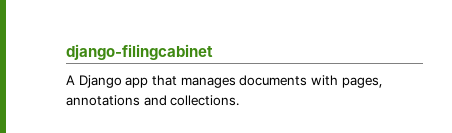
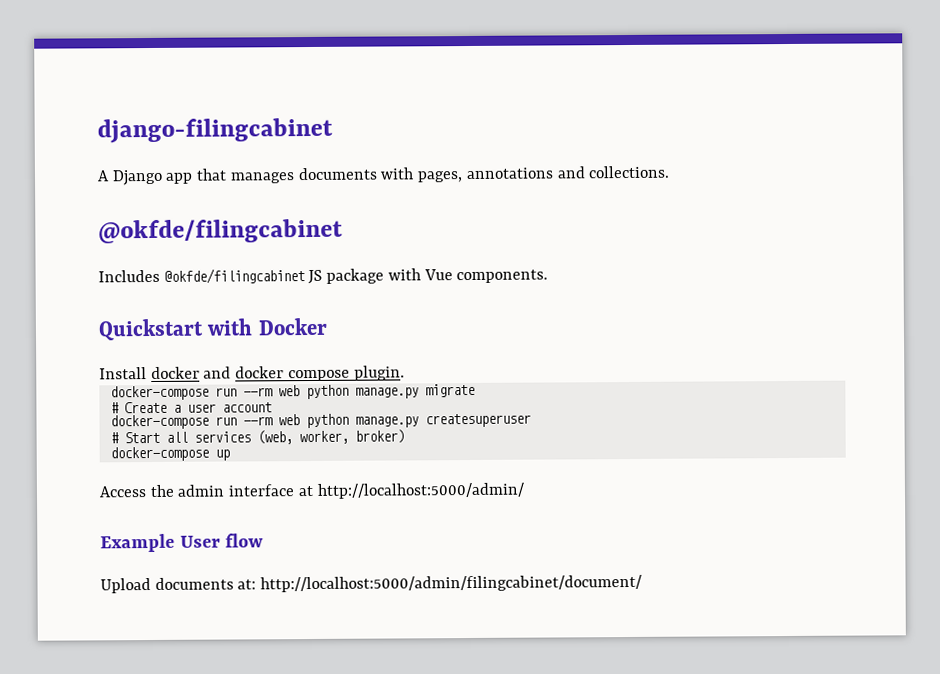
  A Django app that manages documents with pages, annotations and collections.
+ @okfde/filingcabinet
+ Includes @okfde/filingcabinet JS package with Vue components.
+ Quickstart with Docker
+ Install docker and docker compose plugin.
+ docker-compose run --rm web python manage.py migrate
+ # Create a user account
+ docker-compose run --rm web python manage.py createsuperuser
+ # Start all services (web, worker, broker)
+ docker-compose up
+ Access the admin interface at http://localhost:5000/admin/
+ Example User flow
+ Upload documents at: http://localhost:5000/admin/filingcabinet/document/

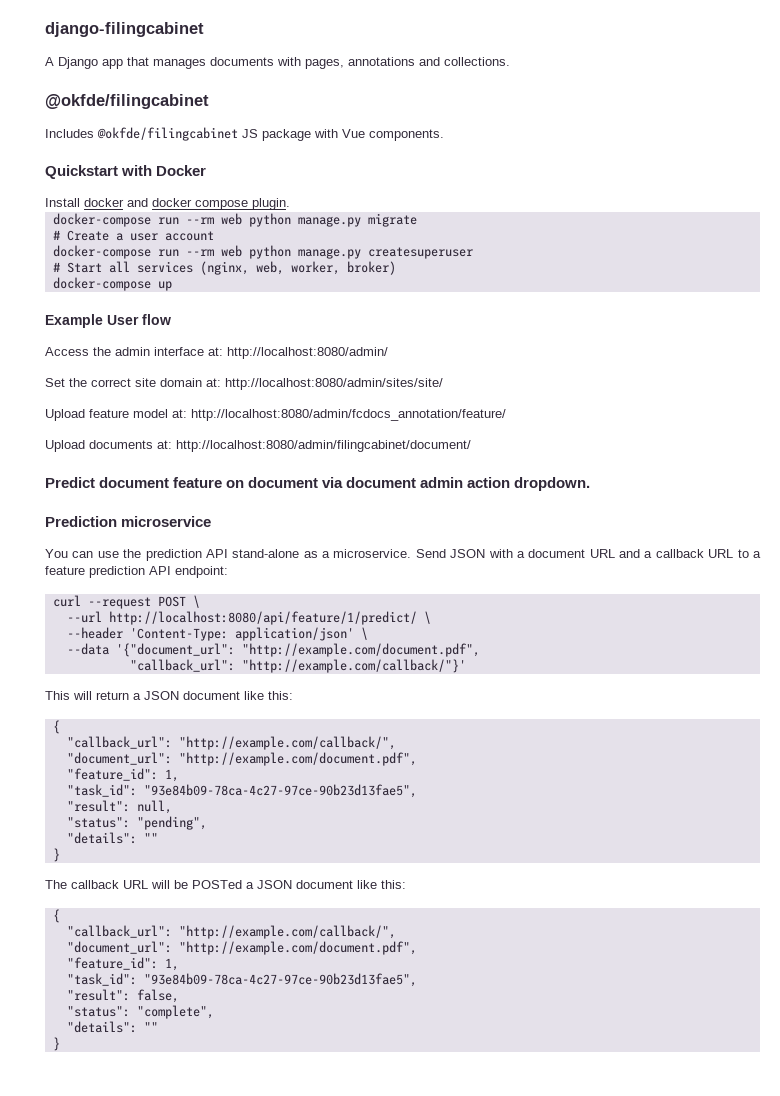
- # Start all services (web, worker, broker)
+ # Start all services (nginx, web, worker, broker)
+ Example User flow
- Access the admin interface at http://localhost:5000/admin/
- Example User flow
- Upload documents at: http://localhost:5000/admin/filingcabinet/document/
+ Access the admin interface at: http://localhost:8080/admin/
+ Set the correct site domain at: http://localhost:8080/admin/sites/site/
+ Upload feature model at: http://localhost:8080/admin/fcdocs_annotation/feature/
+ Upload documents at: http://localhost:8080/admin/filingcabinet/document/
+ Predict document feature on document via document admin action dropdown.
+ Prediction microservice
+ You can use the prediction API stand-alone as a microservice. Send JSON with a document URL and a callback URL to a feature prediction API endpoint:
+ curl --request POST \
+ --url http://localhost:8080/api/feature/1/predict/ \
+ --header 'Content-Type: application/json' \
+ --data '{"document_url": "http://example.com/document.pdf",
+ "callback_url": "http://example.com/callback/"}'
+ This will return a JSON document like this:
+ {
+ "callback_url": "http://example.com/callback/",
+ "document_url": "http://example.com/document.pdf",
+ "feature_id": 1,
+ "task_id": "93e84b09-78ca-4c27-97ce-90b23d13fae5",
+ "result": null,
+ "status": "pending",
+ "details": ""
+ }
+ The callback URL will be POSTed a JSON document like this:
+ {
+ "callback_url": "http://example.com/callback/",
+ "document_url": "http://example.com/document.pdf",
+ "feature_id": 1,
+ "task_id": "93e84b09-78ca-4c27-97ce-90b23d13fae5",
+ "result": false,
+ "status": "complete",
+ "details": ""
+ }

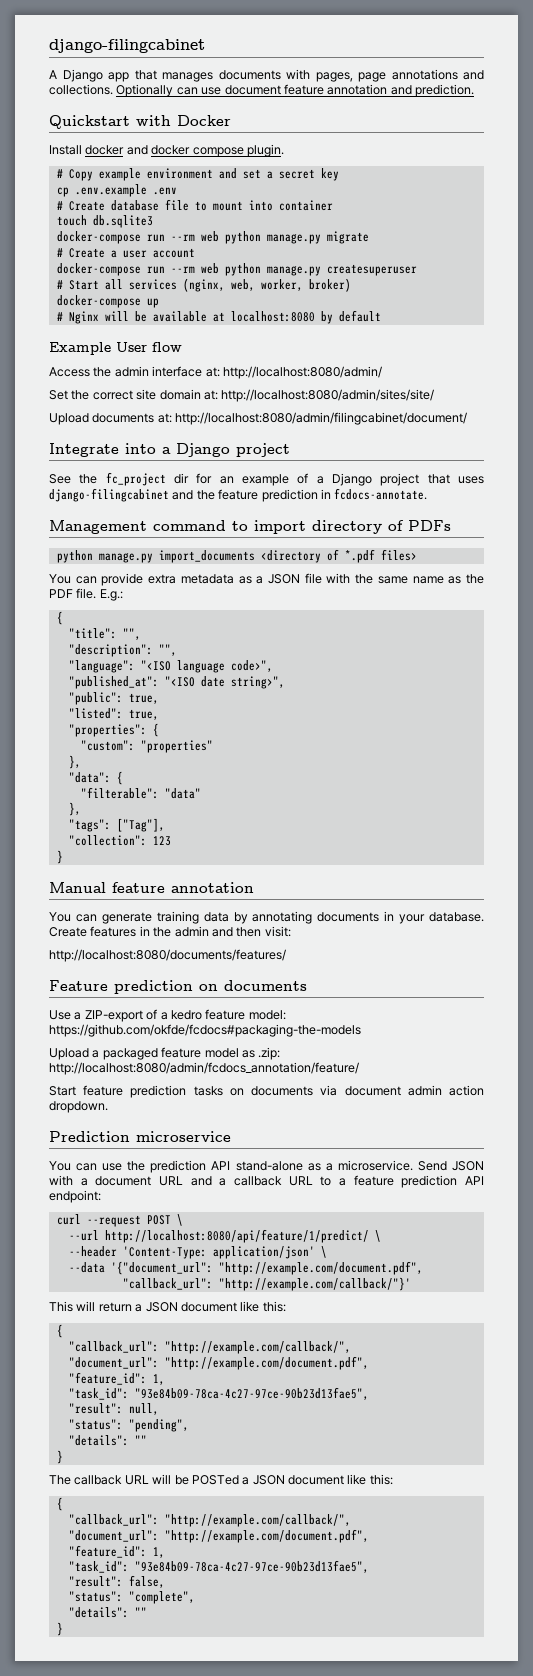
- A Django app that manages documents with pages, annotations and collections.
- @okfde/filingcabinet
- Includes @okfde/filingcabinet JS package with Vue components.
+ A Django app that manages documents with pages, page annotations and collections. Optionally can use document feature annotation and prediction.
+ # Copy example environment and set a secret key
+ cp .env.example .env
+ # Create database file to mount into container
+ touch db.sqlite3
+ # Nginx will be available at localhost:8080 by default
- Upload feature model at: http://localhost:8080/admin/fcdocs_annotation/feature/
- Predict document feature on document via document admin action dropdown.
+ Integrate into a Django project
+ See the fc_project dir for an example of a Django project that uses django-filingcabinet and the feature prediction in fcdocs-annotate.
+ Management command to import directory of PDFs
+ python manage.py import_documents <directory of *.pdf files>
+ You can provide extra metadata as a JSON file with the same name as the PDF file. E.g.:
+ {
+ "title": "",
+ "description": "",
+ "language": "<ISO language code>",
+ "published_at": "<ISO date string>",
+ "public": true,
+ "listed": true,
+ "properties": {
+ "custom": "properties"
+ },
+ "data": {
+ "filterable": "data"
+ },
+ "tags": ["Tag"],
+ "collection": 123
+ }
+ Manual feature annotation
+ You can generate training data by annotating documents in your database. Create features in the admin and then visit:
+ http://localhost:8080/documents/features/
+ Feature prediction on documents
+ Use a ZIP-export of a kedro feature model: https://github.com/okfde/fcdocs#packaging-the-models
+ Upload a packaged feature model as .zip: http://localhost:8080/admin/fcdocs_annotation/feature/
+ Start feature prediction tasks on documents via document admin action dropdown.

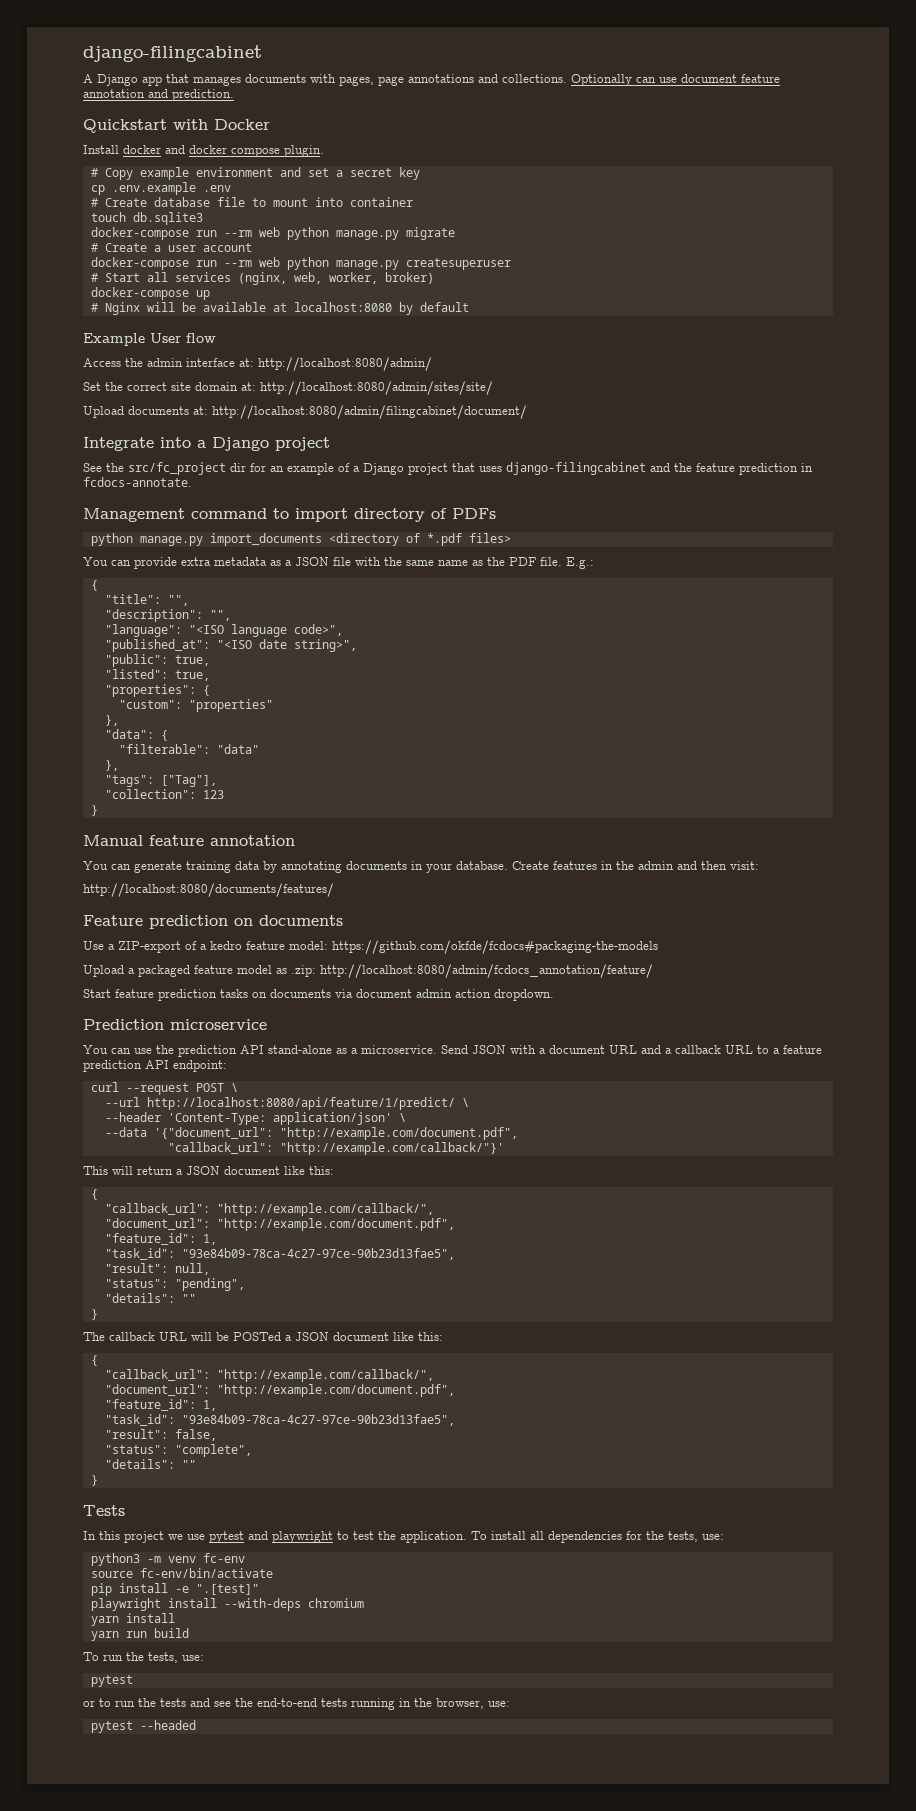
- See the fc_project dir for an example of a Django project that uses django-filingcabinet and the feature prediction in fcdocs-annotate.
+ See the src/fc_project dir for an example of a Django project that uses django-filingcabinet and the feature prediction in fcdocs-annotate.
+ Tests
+ In this project we use pytest and playwright to test the application. To install all dependencies for the tests, use:
+ python3 -m venv fc-env
+ source fc-env/bin/activate
+ pip install -e ".[test]"
+ playwright install --with-deps chromium
+ yarn install
+ yarn run build
+ To run the tests, use:
+ pytest
+ or to run the tests and see the end-to-end tests running in the browser, use:
+ pytest --headed

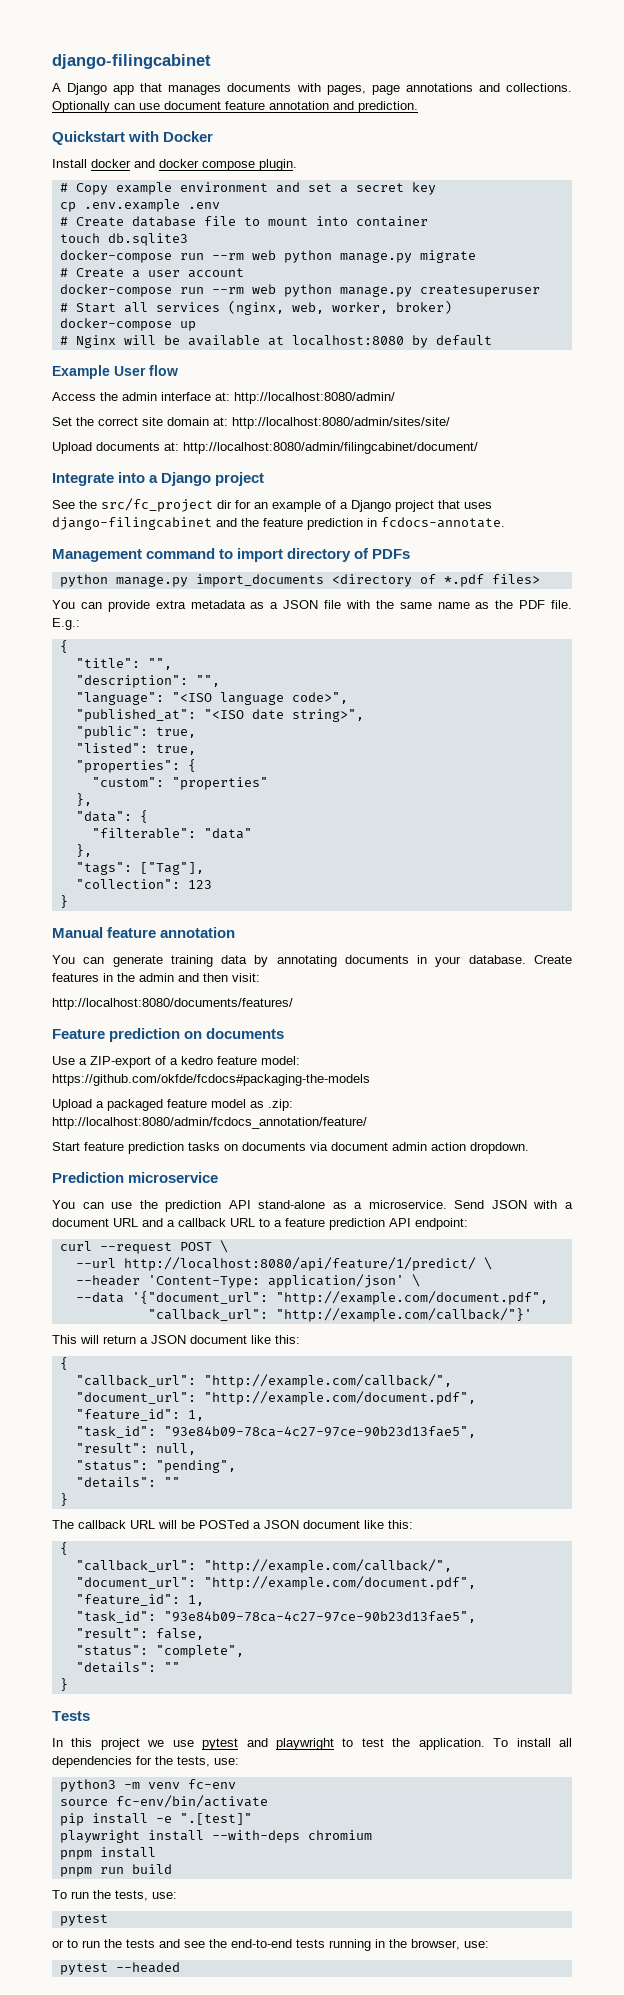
- yarn install
+ pnpm install
- yarn run build
+ pnpm run build

